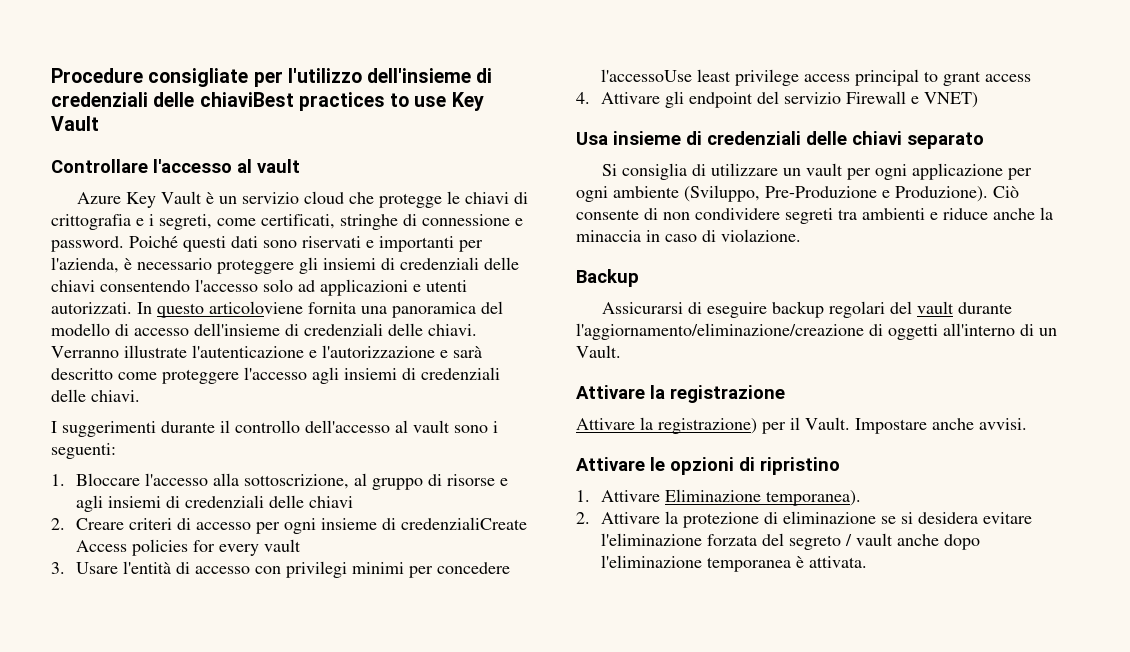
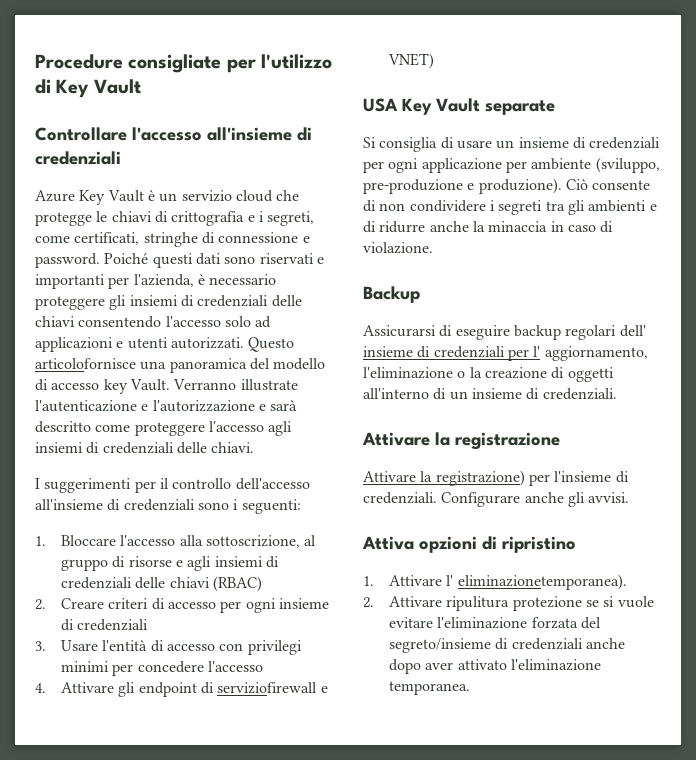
- Procedure consigliate per l'utilizzo dell'insieme di credenziali delle chiaviBest practices to use Key Vault
+ Procedure consigliate per l'utilizzo di Key Vault
- Controllare l'accesso al vault
+ Controllare l'accesso all'insieme di credenziali
- In questo articoloviene fornita una panoramica del modello di accesso dell'insieme di credenziali delle chiavi.
+ Questo articolofornisce una panoramica del modello di accesso key Vault.
- I suggerimenti durante il controllo dell'accesso al vault sono i seguenti:
+ I suggerimenti per il controllo dell'accesso all'insieme di credenziali sono i seguenti:
- 1. Bloccare l'accesso alla sottoscrizione, al gruppo di risorse e agli insiemi di credenziali delle chiavi
+ 1. Bloccare l'accesso alla sottoscrizione, al gruppo di risorse e agli insiemi di credenziali delle chiavi (RBAC)
- 2. Creare criteri di accesso per ogni insieme di credenzialiCreate Access policies for every vault
+ 2. Creare criteri di accesso per ogni insieme di credenziali
- 3. Usare l'entità di accesso con privilegi minimi per concedere l'accessoUse least privilege access principal to grant access
+ 3. Usare l'entità di accesso con privilegi minimi per concedere l'accesso
- 4. Attivare gli endpoint del servizio Firewall e VNET)
+ 4. Attivare gli endpoint di serviziofirewall e VNET)
- Usa insieme di credenziali delle chiavi separato
- Si consiglia di utilizzare un vault per ogni applicazione per ogni ambiente (Sviluppo, Pre-Produzione e Produzione).
+ USA Key Vault separate
+ Si consiglia di usare un insieme di credenziali per ogni applicazione per ambiente (sviluppo, pre-produzione e produzione).
- Ciò consente di non condividere segreti tra ambienti e riduce anche la minaccia in caso di violazione.
+ Ciò consente di non condividere i segreti tra gli ambienti e di ridurre anche la minaccia in caso di violazione.
- Assicurarsi di eseguire backup regolari del vault durante l'aggiornamento/eliminazione/creazione di oggetti all'interno di un Vault.
+ Assicurarsi di eseguire backup regolari dell' insieme di credenziali per l' aggiornamento, l'eliminazione o la creazione di oggetti all'interno di un insieme di credenziali.
- Attivare la registrazione) per il Vault. Impostare anche avvisi.
+ Attivare la registrazione) per l'insieme di credenziali. Configurare anche gli avvisi.
- Attivare le opzioni di ripristino
+ Attiva opzioni di ripristino
- 1. Attivare Eliminazione temporanea).
+ 1. Attivare l' eliminazionetemporanea).
- 2. Attivare la protezione di eliminazione se si desidera evitare l'eliminazione forzata del segreto / vault anche dopo l'eliminazione temporanea è attivata.
+ 2. Attivare ripulitura protezione se si vuole evitare l'eliminazione forzata del segreto/insieme di credenziali anche dopo aver attivato l'eliminazione temporanea.

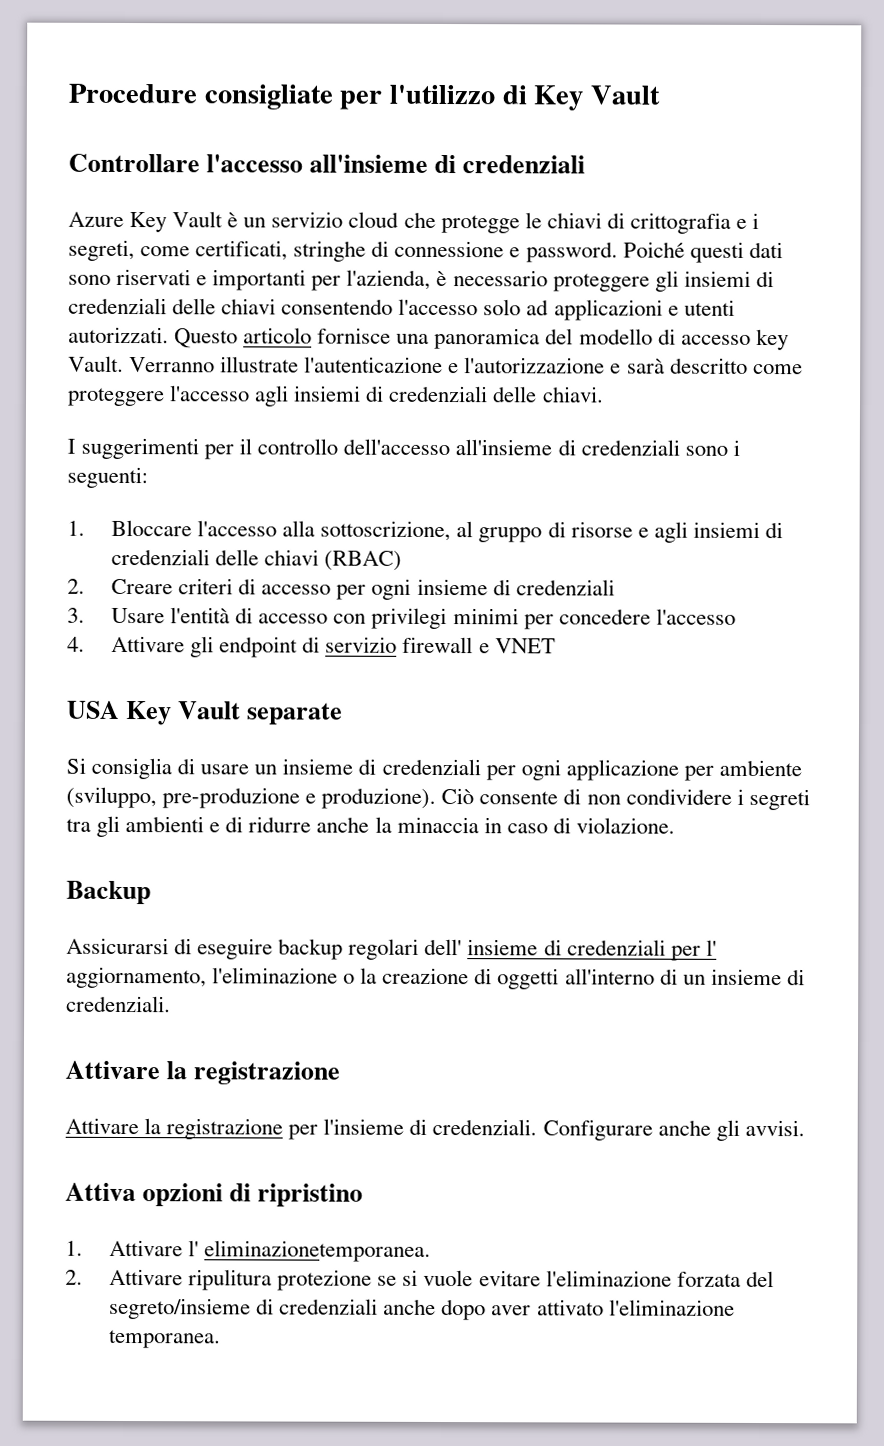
- Questo articolofornisce una panoramica del modello di accesso key Vault.
+ Questo articolo fornisce una panoramica del modello di accesso key Vault.
- 4. Attivare gli endpoint di serviziofirewall e VNET)
+ 4. Attivare gli endpoint di servizio firewall e VNET
- Attivare la registrazione) per l'insieme di credenziali.
+ Attivare la registrazione per l'insieme di credenziali.
- 1. Attivare l' eliminazionetemporanea).
+ 1. Attivare l' eliminazionetemporanea.

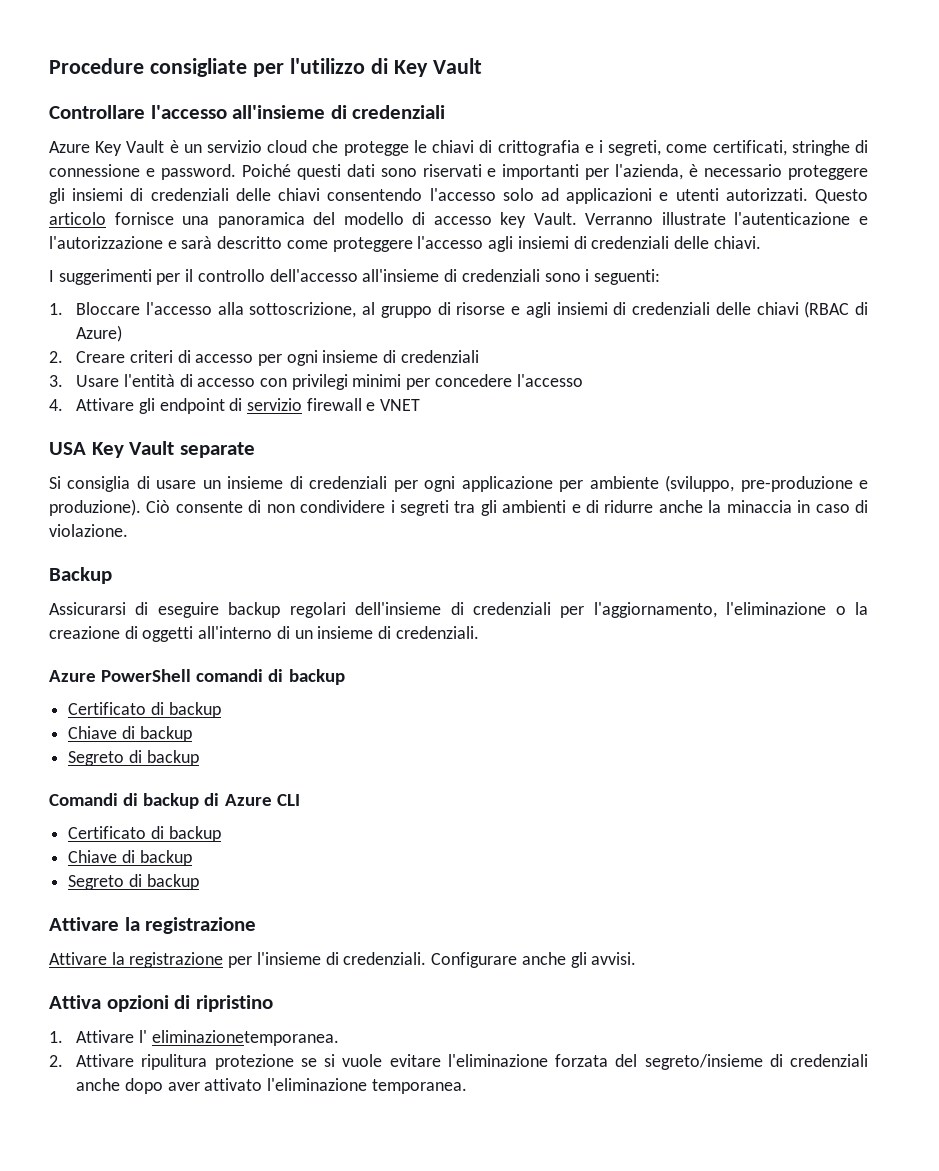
- 1. Bloccare l'accesso alla sottoscrizione, al gruppo di risorse e agli insiemi di credenziali delle chiavi (RBAC)
+ 1. Bloccare l'accesso alla sottoscrizione, al gruppo di risorse e agli insiemi di credenziali delle chiavi (RBAC di Azure)
- Assicurarsi di eseguire backup regolari dell' insieme di credenziali per l' aggiornamento, l'eliminazione o la creazione di oggetti all'interno di un insieme di credenziali.
+ Assicurarsi di eseguire backup regolari dell'insieme di credenziali per l'aggiornamento, l'eliminazione o la creazione di oggetti all'interno di un insieme di credenziali.
+ Azure PowerShell comandi di backup
+ Certificato di backup
+ Chiave di backup
+ Segreto di backup
+ Comandi di backup di Azure CLI
+ Certificato di backup
+ Chiave di backup
+ Segreto di backup

